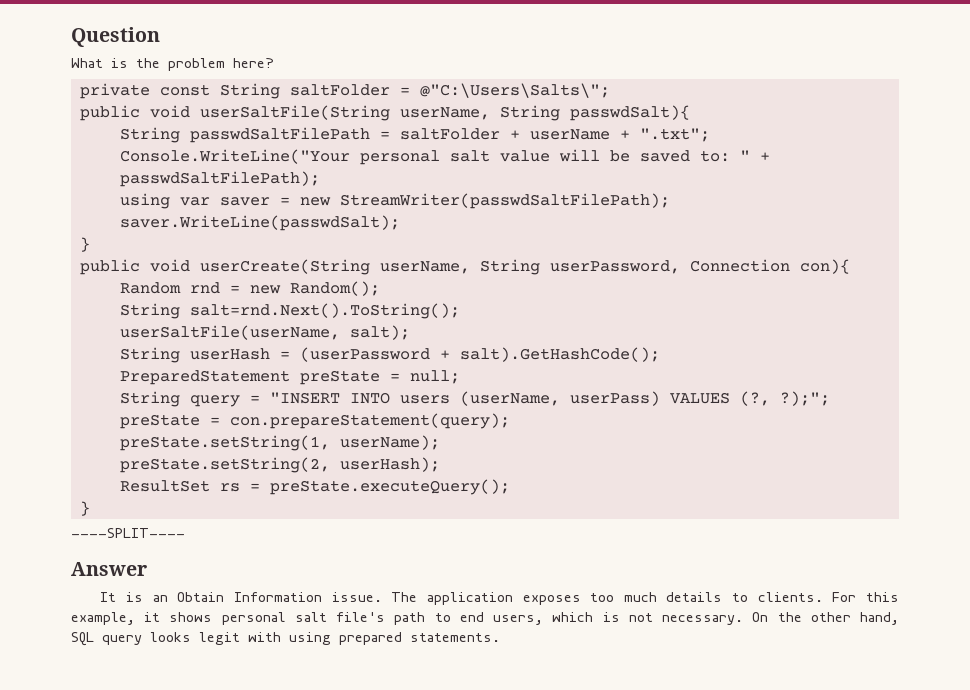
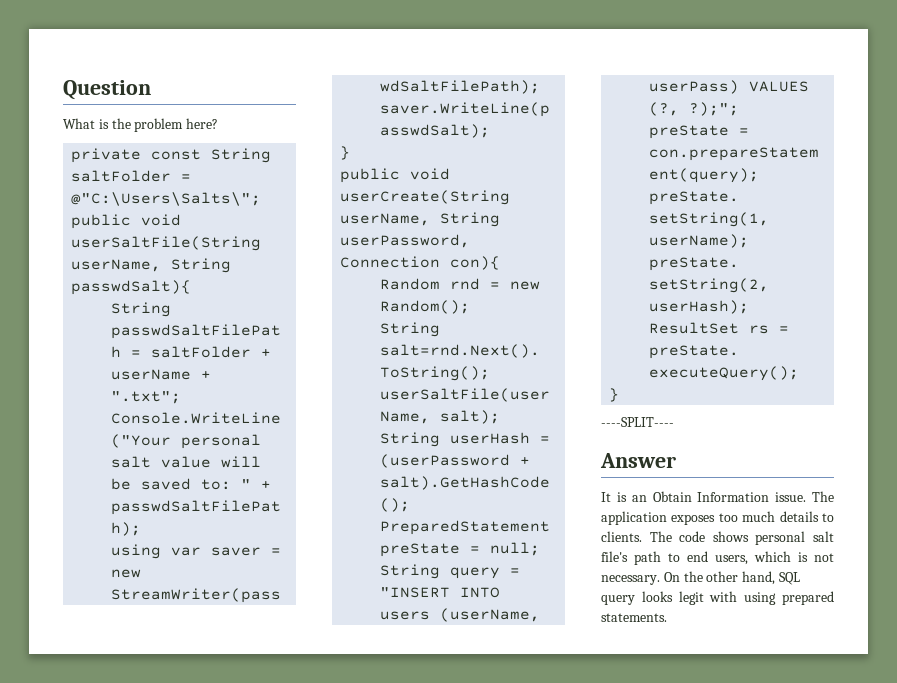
- For this example, it shows personal salt file's path to end users, which is not necessary.
+ The code shows personal salt file's path to end users, which is not necessary.

